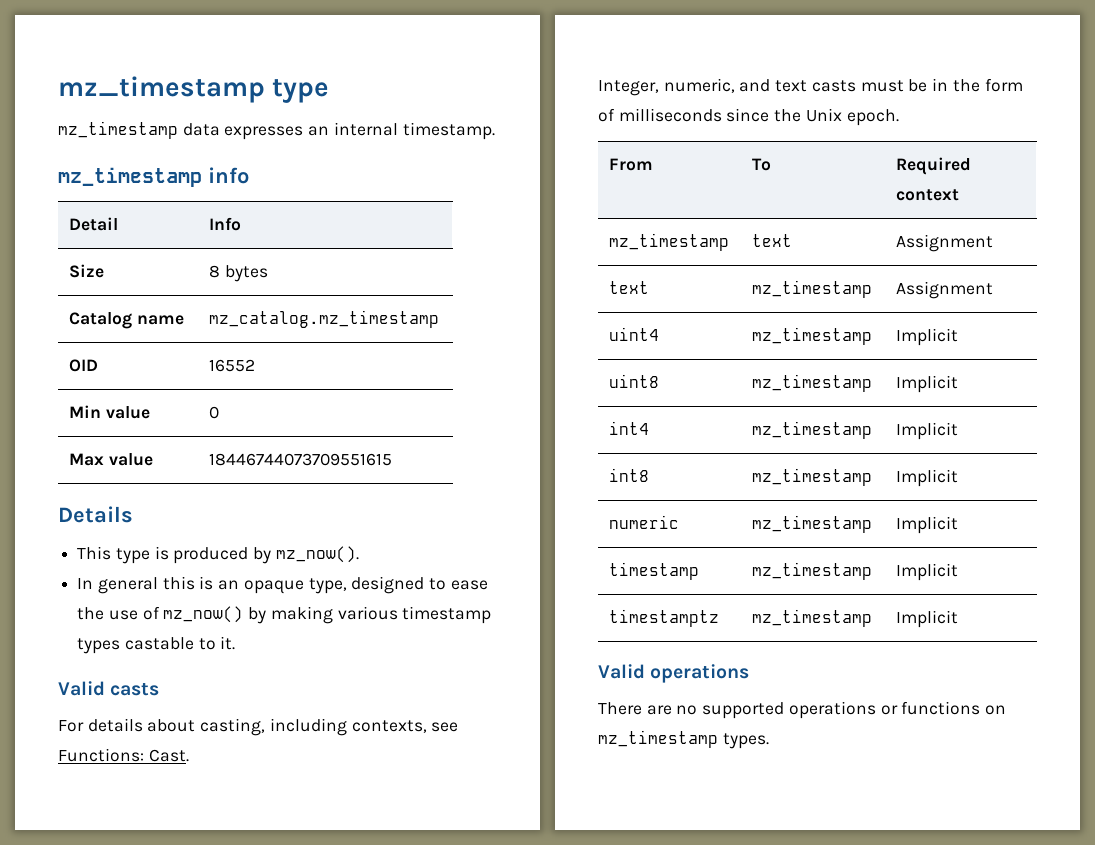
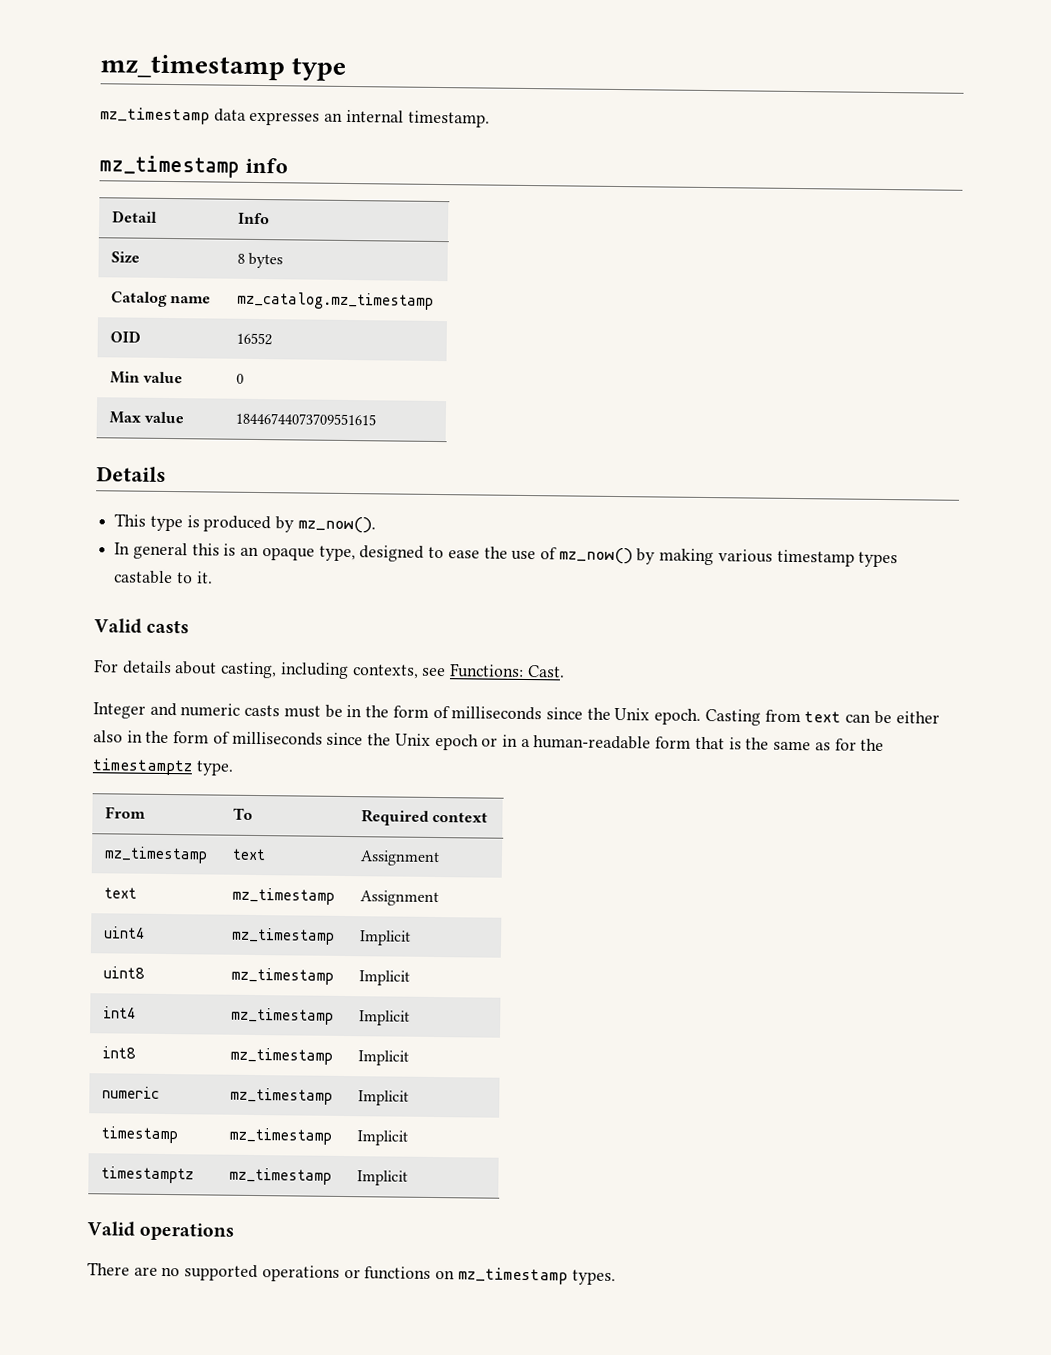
- Integer, numeric, and text casts must be in the form of milliseconds since the Unix epoch.
+ Integer and numeric casts must be in the form of milliseconds since the Unix epoch. Casting from text can be either also in the form of milliseconds since the Unix epoch or in a human-readable form that is the same as for the timestamptz type.

